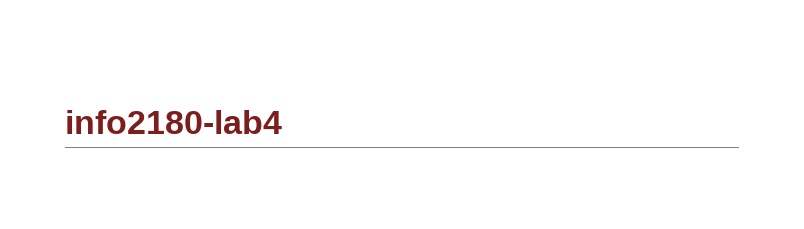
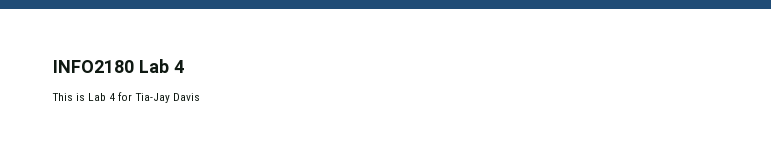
- info2180-lab4
+ INFO2180 Lab 4
+ This is Lab 4 for Tia-Jay Davis

